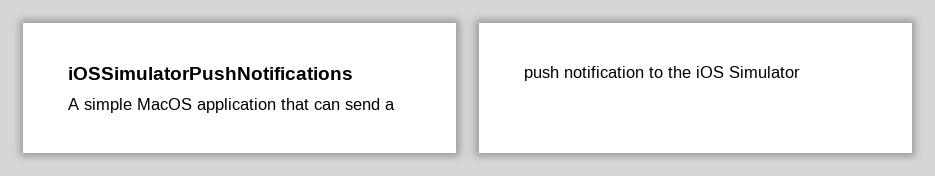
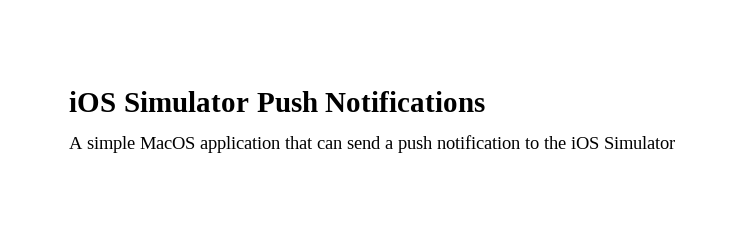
- iOSSimulatorPushNotifications
+ iOS Simulator Push Notifications

